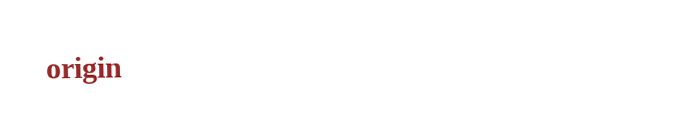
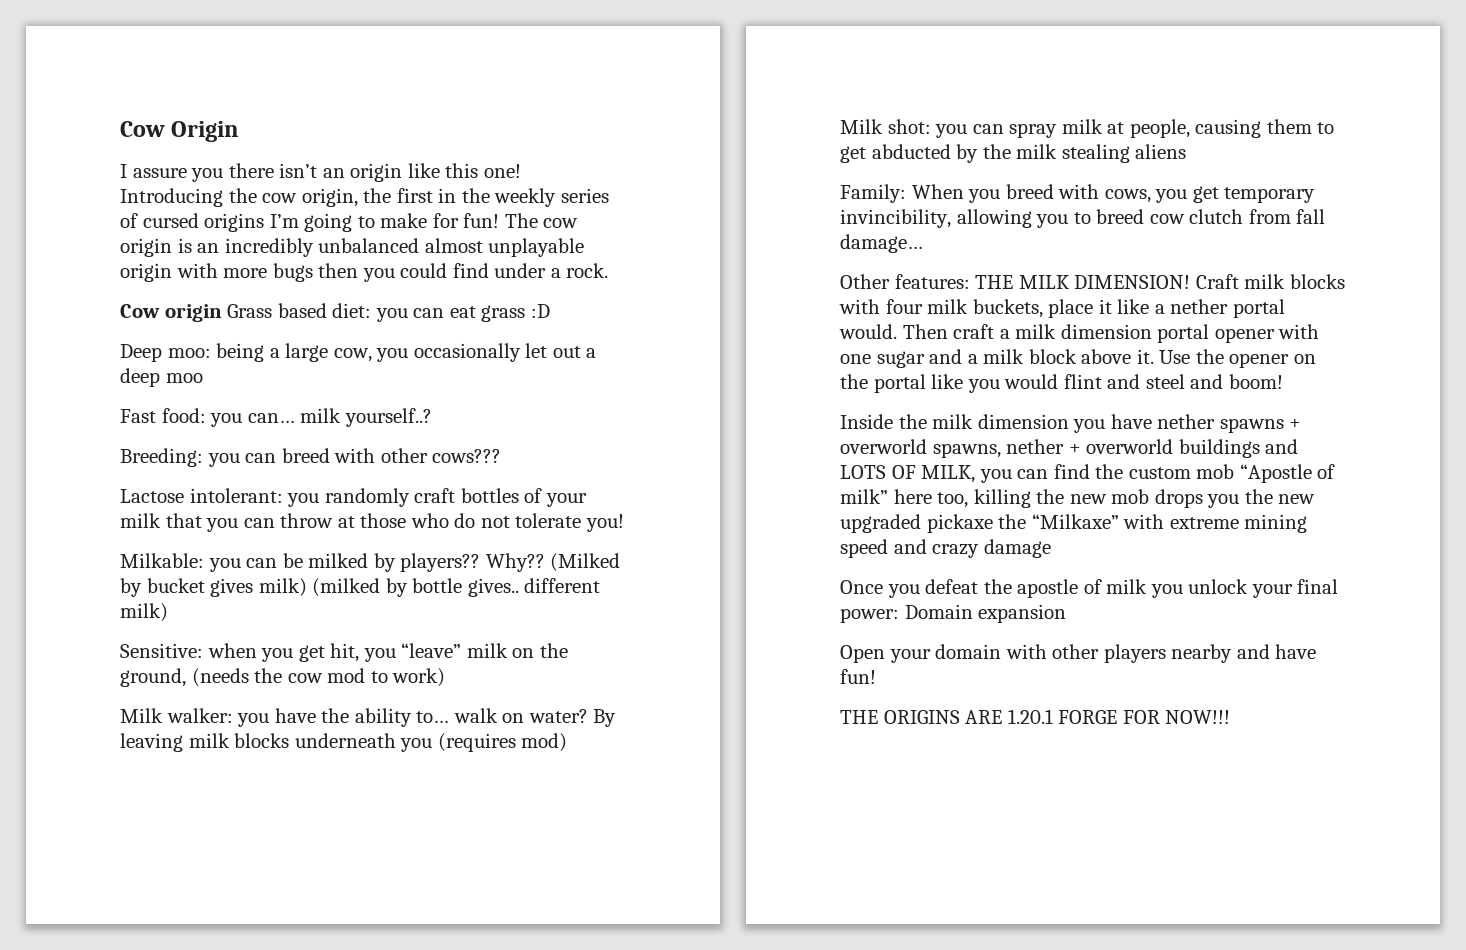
- origin
+ Cow Origin
+ I assure you there isn’t an origin like this one! Introducing the cow origin, the first in the weekly series of cursed origins I’m going to make for fun! The cow origin is an incredibly unbalanced almost unplayable origin with more bugs then you could find under a rock.
+ Cow origin Grass based diet: you can eat grass :D
+ Deep moo: being a large cow, you occasionally let out a deep moo
+ Fast food: you can… milk yourself..?
+ Breeding: you can breed with other cows???
+ Lactose intolerant: you randomly craft bottles of your milk that you can throw at those who do not tolerate you!
+ Milkable: you can be milked by players?? Why?? (Milked by bucket gives milk) (milked by bottle gives.. different milk)
+ Sensitive: when you get hit, you “leave” milk on the ground, (needs the cow mod to work)
+ Milk walker: you have the ability to… walk on water? By leaving milk blocks underneath you (requires mod)
+ Milk shot: you can spray milk at people, causing them to get abducted by the milk stealing aliens
+ Family: When you breed with cows, you get temporary invincibility, allowing you to breed cow clutch from fall damage…
+ Other features: THE MILK DIMENSION! Craft milk blocks with four milk buckets, place it like a nether portal would. Then craft a milk dimension portal opener with one sugar and a milk block above it. Use the opener on the portal like you would flint and steel and boom!
+ Inside the milk dimension you have nether spawns + overworld spawns, nether + overworld buildings and LOTS OF MILK, you can find the custom mob “Apostle of milk” here too, killing the new mob drops you the new upgraded pickaxe the “Milkaxe” with extreme mining speed and crazy damage
+ Once you defeat the apostle of milk you unlock your final power: Domain expansion
+ Open your domain with other players nearby and have fun!
+ THE ORIGINS ARE 1.20.1 FORGE FOR NOW!!!

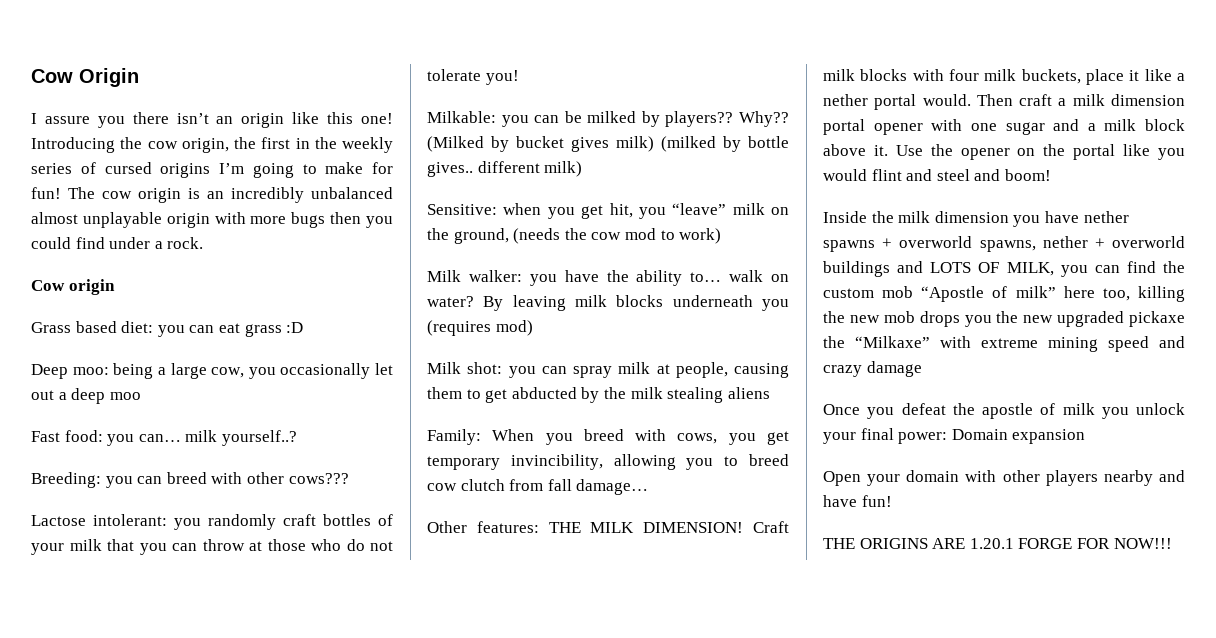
- Cow origin Grass based diet: you can eat grass :D
+ Cow origin
+ Grass based diet: you can eat grass :D

